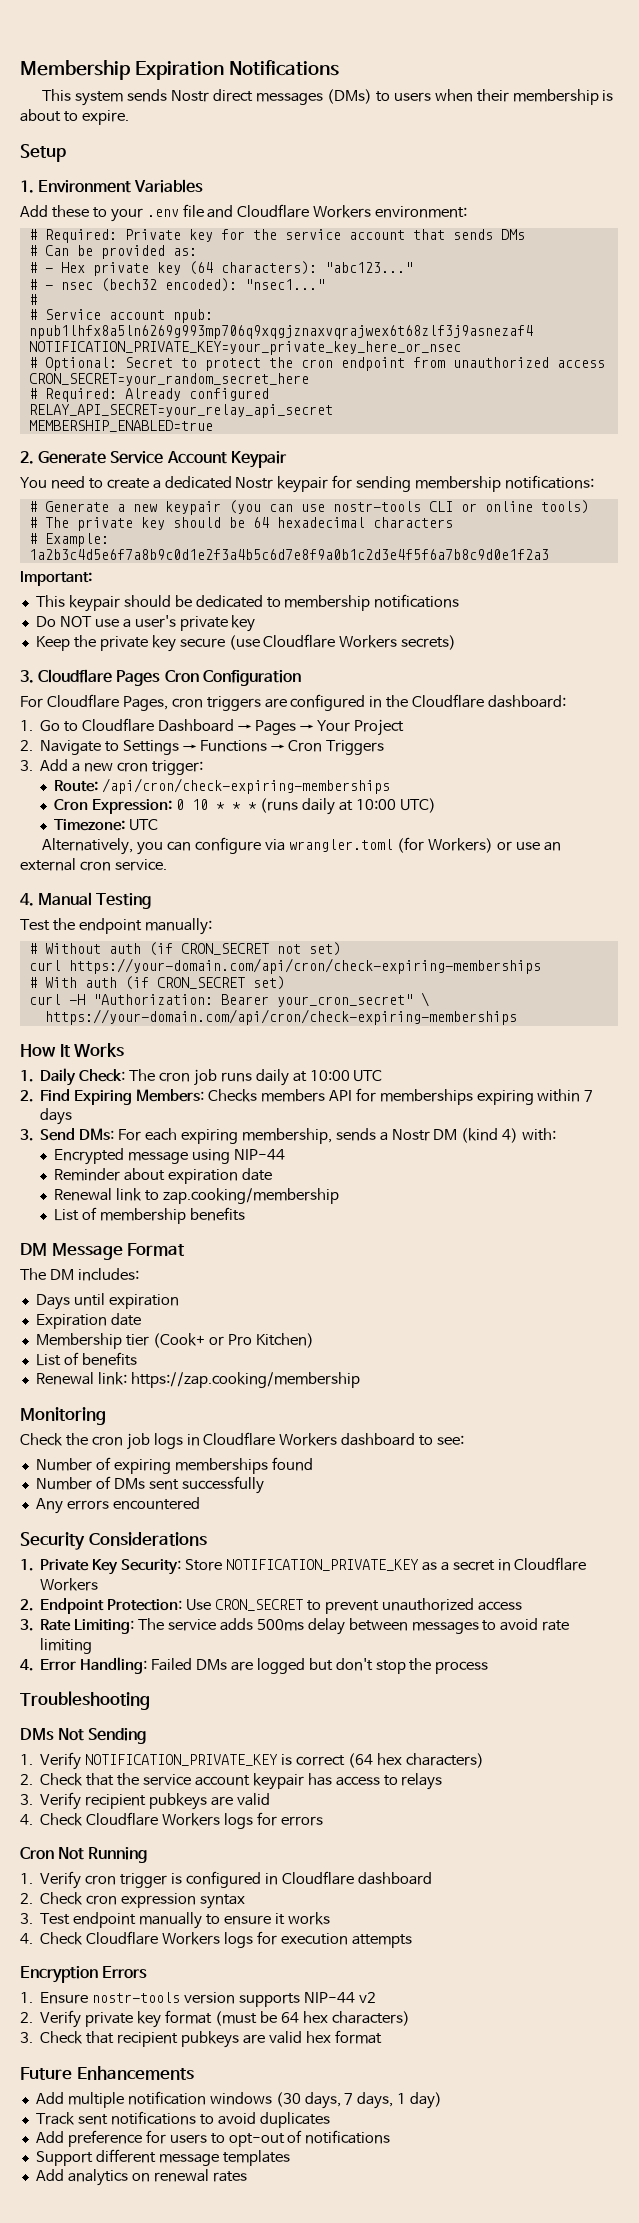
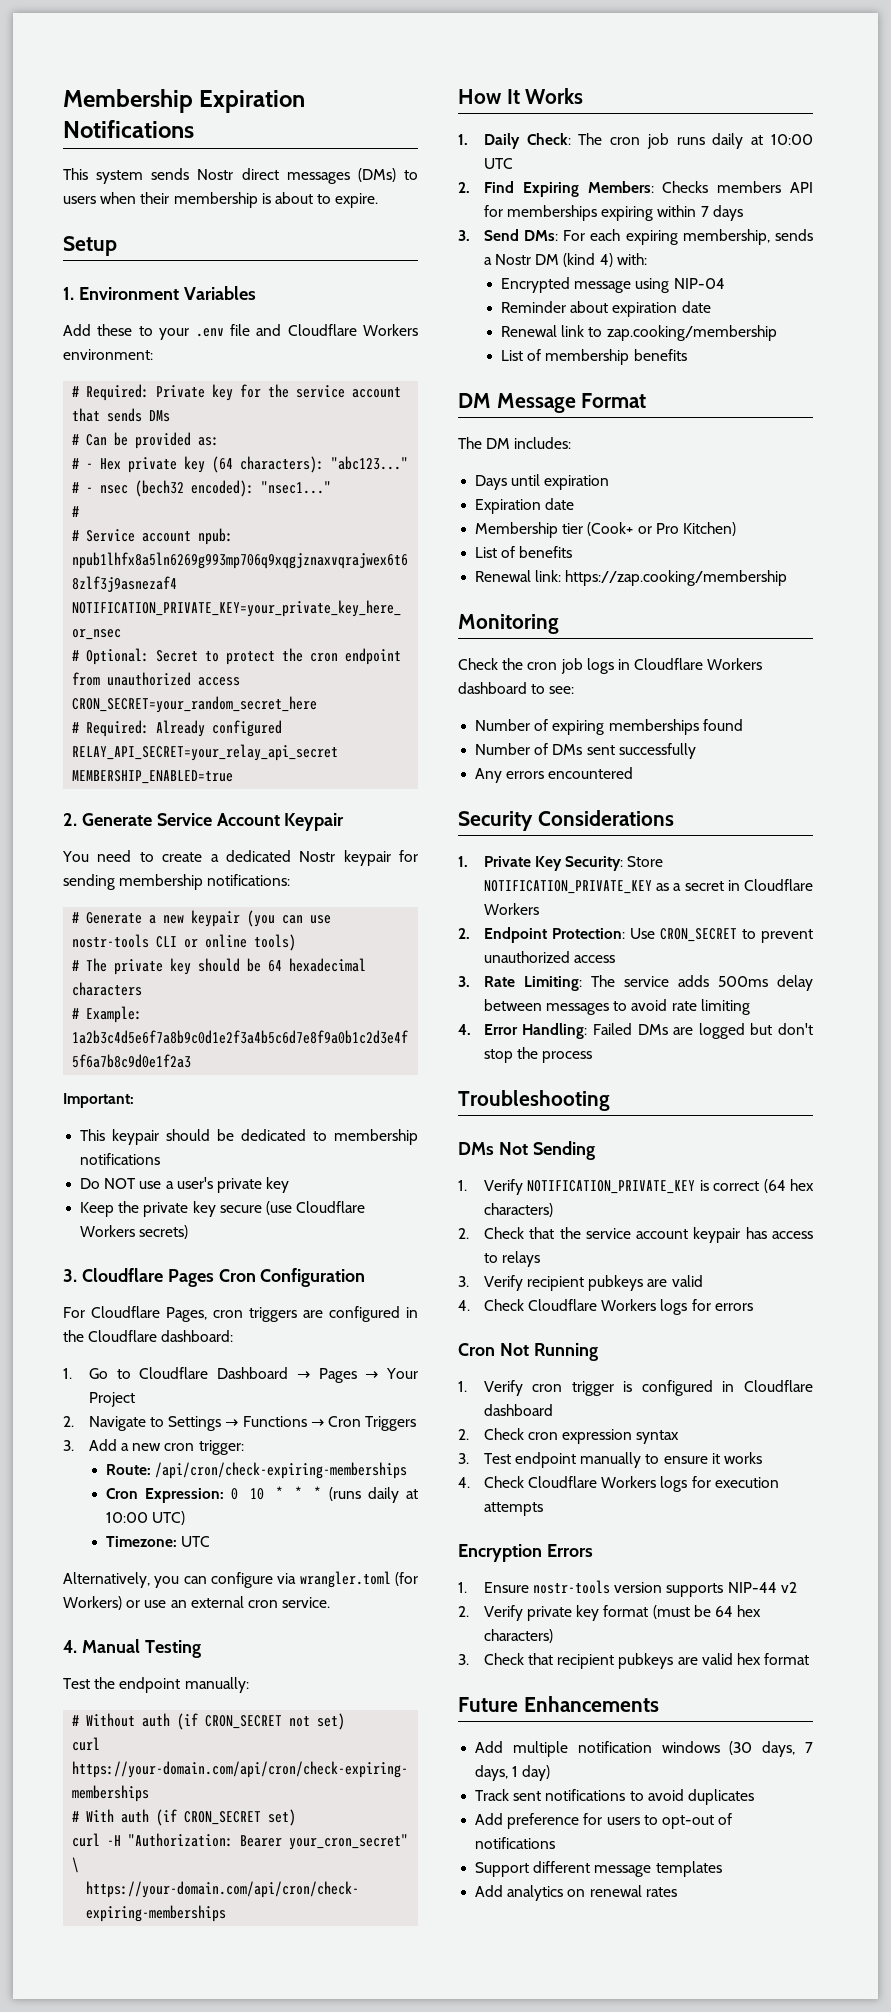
- Encrypted message using NIP-44
+ Encrypted message using NIP-04

